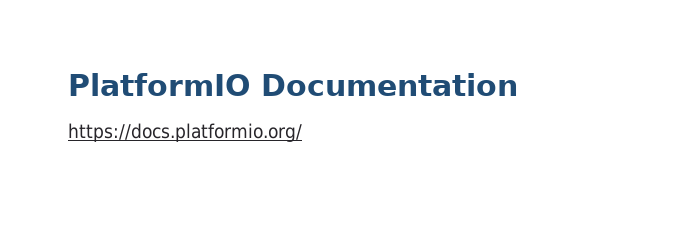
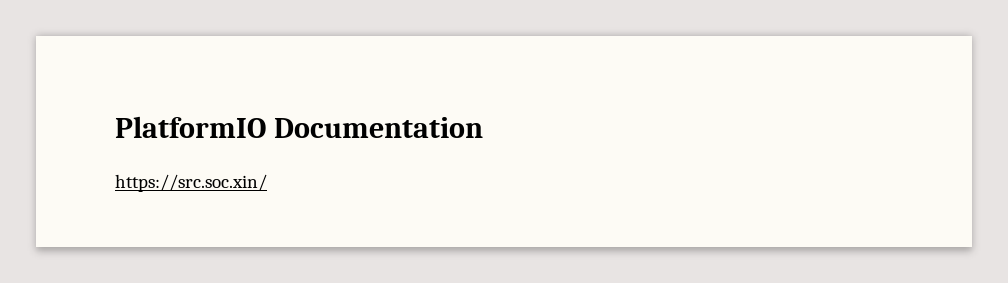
- https://docs.platformio.org/
+ https://src.soc.xin/

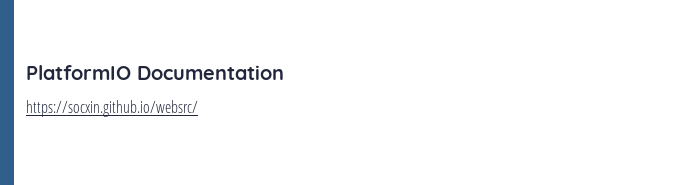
- https://src.soc.xin/
+ https://socxin.github.io/websrc/

